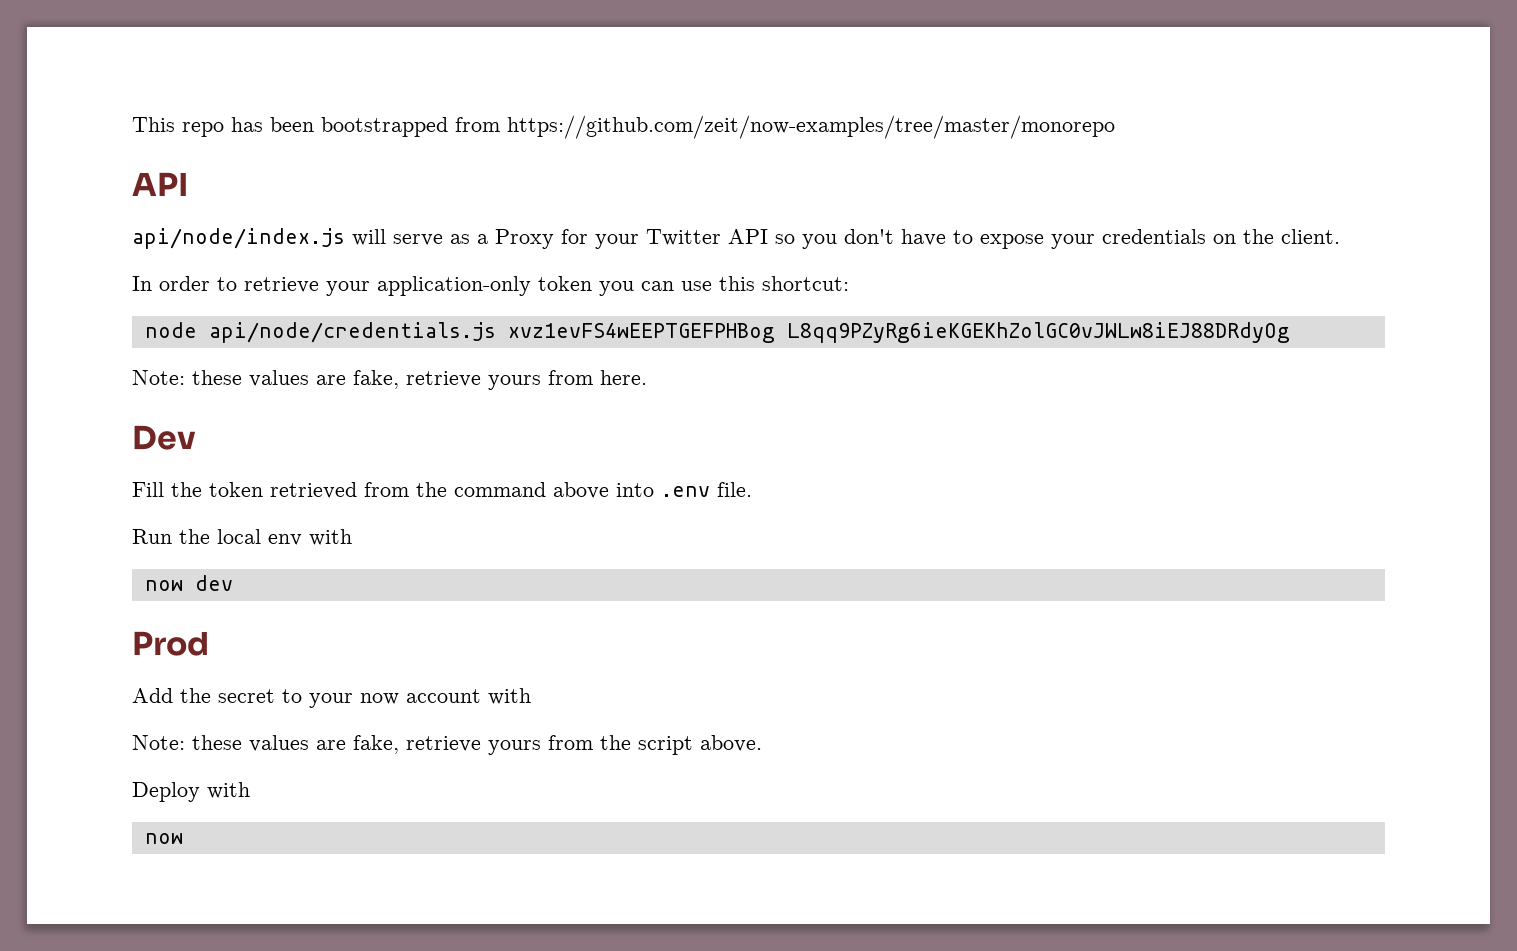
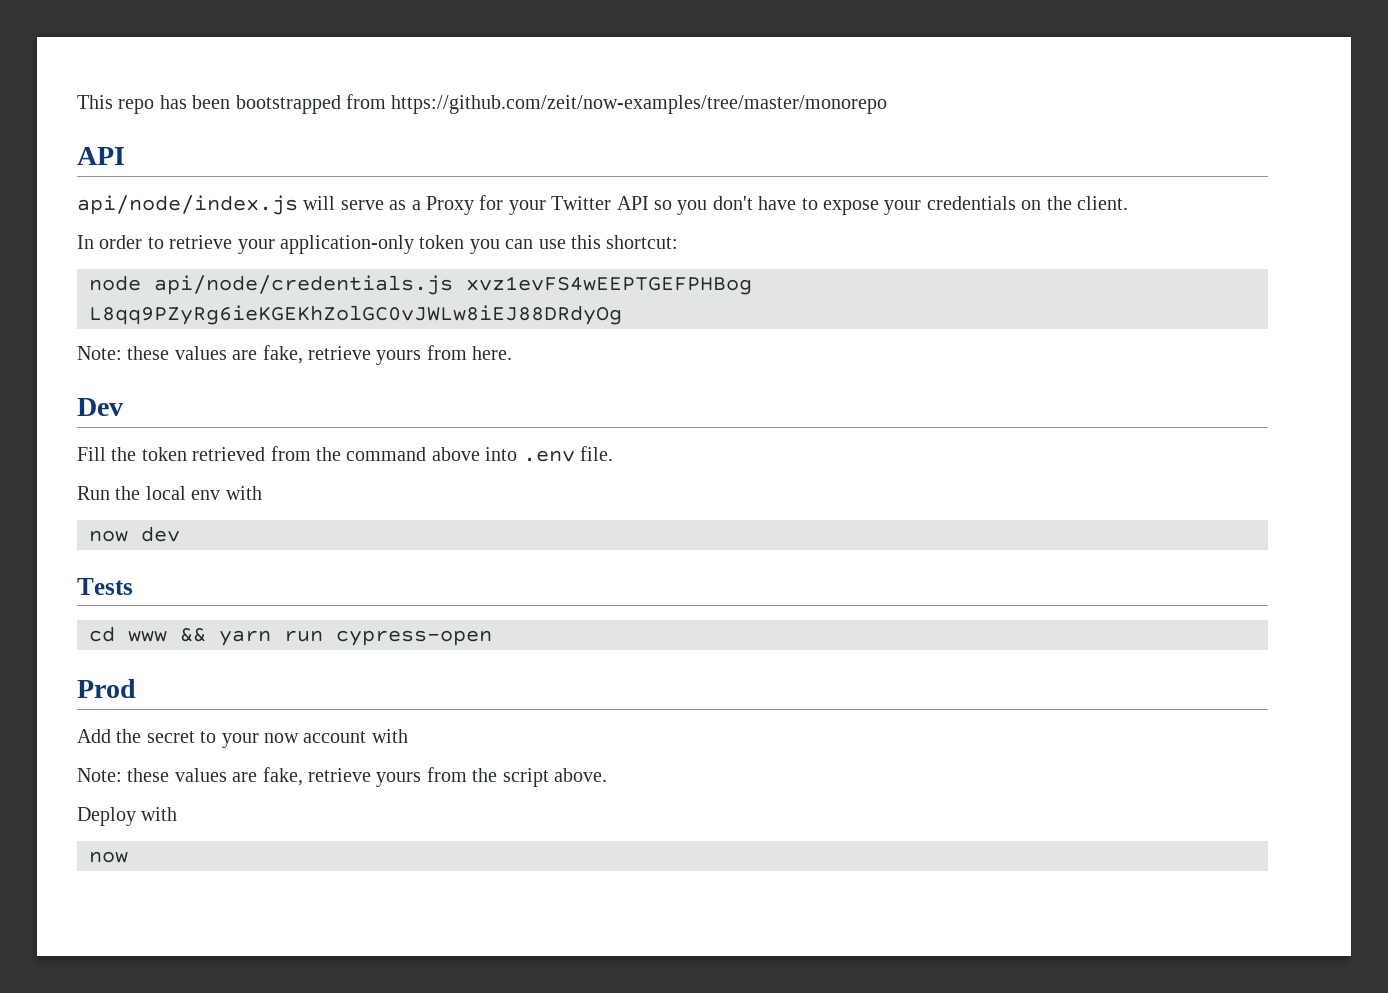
+ Tests
+ cd www && yarn run cypress-open

